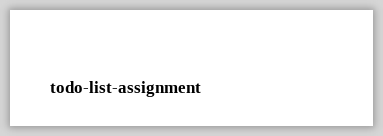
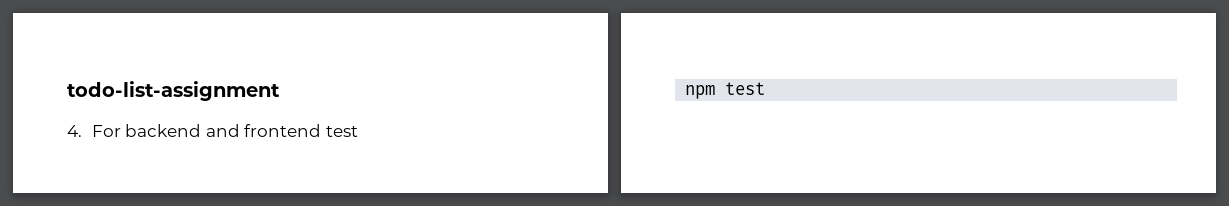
+ 4. For backend and frontend test
+ npm test

